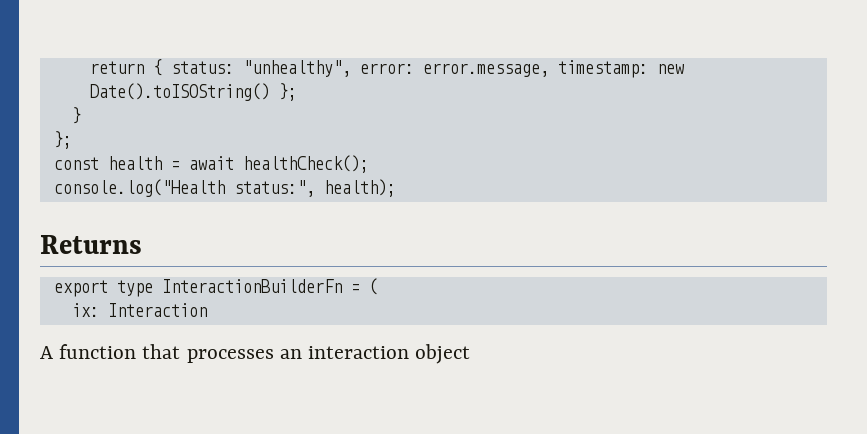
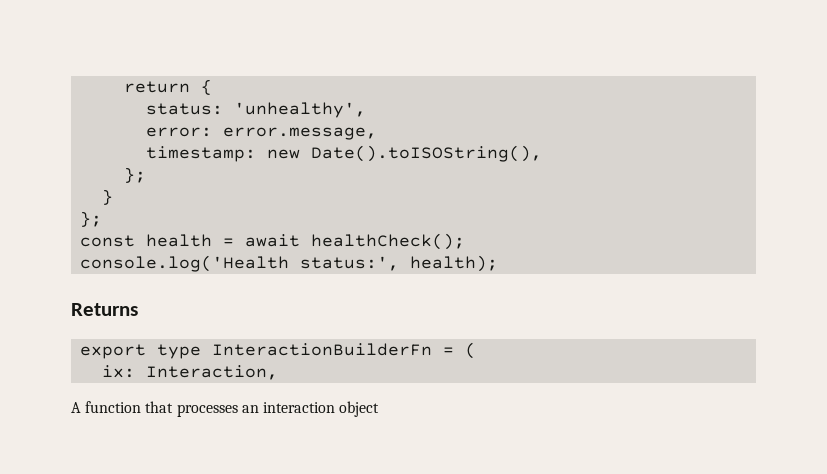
- return { status: "unhealthy", error: error.message, timestamp: new Date().toISOString() };
+ return {
+ status: 'unhealthy',
+ error: error.message,
+ timestamp: new Date().toISOString(),
+ };
- console.log("Health status:", health);
+ console.log('Health status:', health);
- ix: Interaction
+ ix: Interaction,

